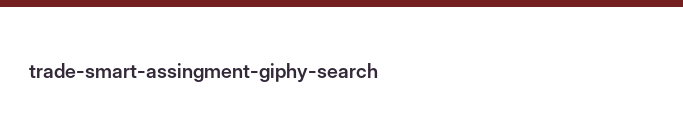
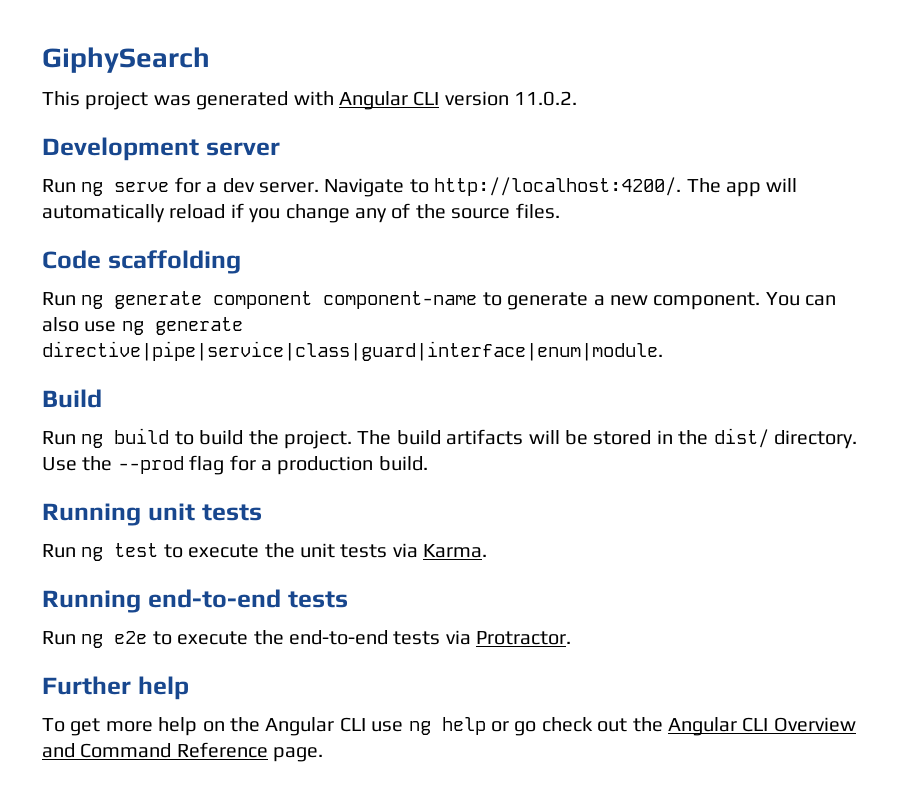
- trade-smart-assingment-giphy-search
+ GiphySearch
+ This project was generated with Angular CLI version 11.0.2.
+ Development server
+ Run ng serve for a dev server. Navigate to http://localhost:4200/. The app will automatically reload if you change any of the source files.
+ Code scaffolding
+ Run ng generate component component-name to generate a new component. You can also use ng generate directive|pipe|service|class|guard|interface|enum|module.
+ Build
+ Run ng build to build the project. The build artifacts will be stored in the dist/ directory. Use the --prod flag for a production build.
+ Running unit tests
+ Run ng test to execute the unit tests via Karma.
+ Running end-to-end tests
+ Run ng e2e to execute the end-to-end tests via Protractor.
+ Further help
+ To get more help on the Angular CLI use ng help or go check out the Angular CLI Overview and Command Reference page.

